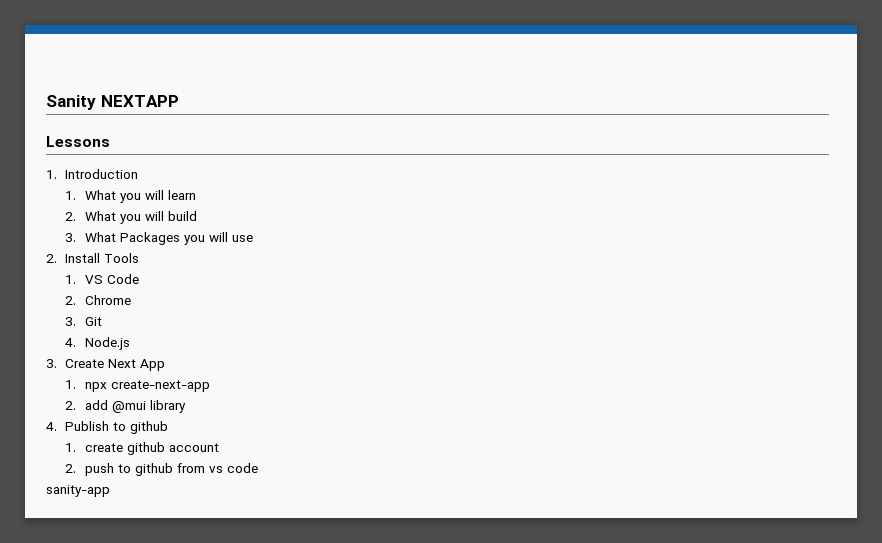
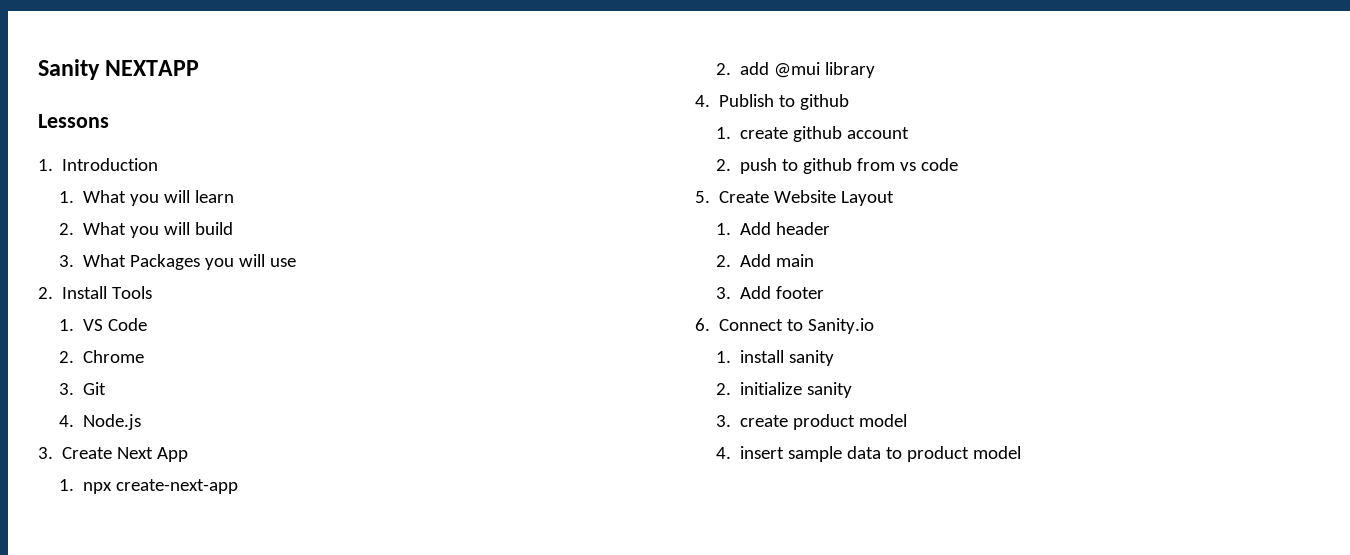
- sanity-app
+ 5. Create Website Layout
+ 1. Add header
+ 2. Add main
+ 3. Add footer
+ 6. Connect to Sanity.io
+ 1. install sanity
+ 2. initialize sanity
+ 3. create product model
+ 4. insert sample data to product model

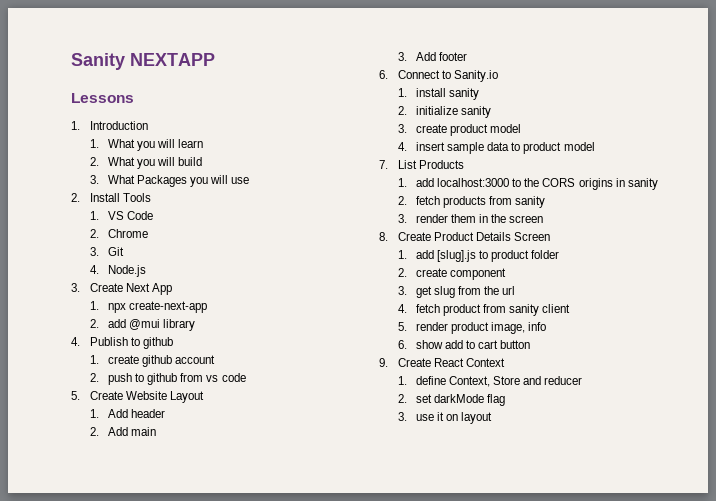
+ 7. List Products
+ 1. add localhost:3000 to the CORS origins in sanity
+ 2. fetch products from sanity
+ 3. render them in the screen
+ 8. Create Product Details Screen
+ 1. add [slug].js to product folder
+ 2. create component
+ 3. get slug from the url
+ 4. fetch product from sanity client
+ 5. render product image, info
+ 6. show add to cart button
+ 9. Create React Context
+ 1. define Context, Store and reducer
+ 2. set darkMode flag
+ 3. use it on layout

